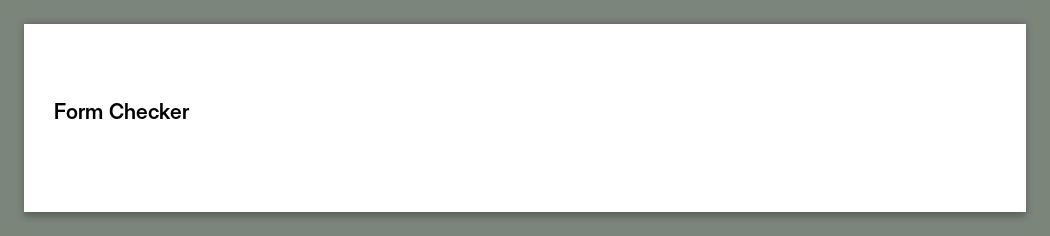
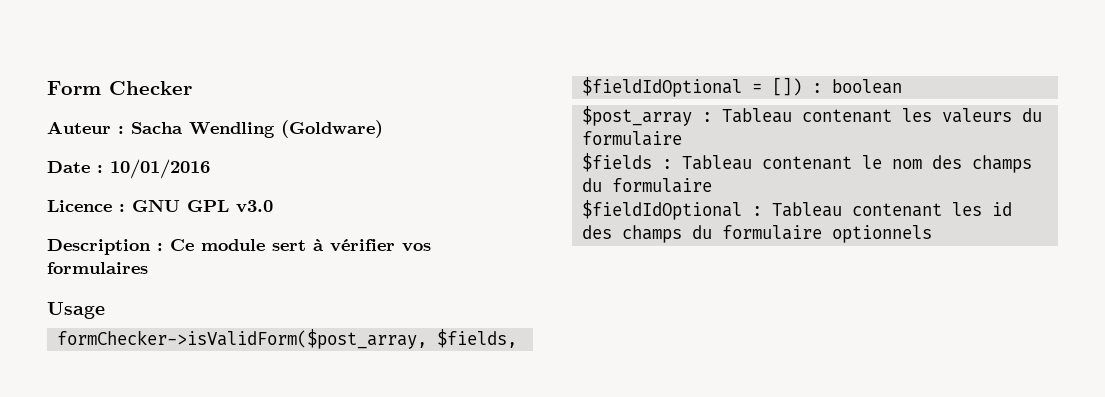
+ Auteur : Sacha Wendling (Goldware)
+ Date : 10/01/2016
+ Licence : GNU GPL v3.0
+ Description : Ce module sert à vérifier vos formulaires
+ Usage
+ formChecker->isValidForm($post_array, $fields, $fieldIdOptional = []) : boolean
+ $post_array : Tableau contenant les valeurs du formulaire
+ $fields : Tableau contenant le nom des champs du formulaire
+ $fieldIdOptional : Tableau contenant les id des champs du formulaire optionnels

